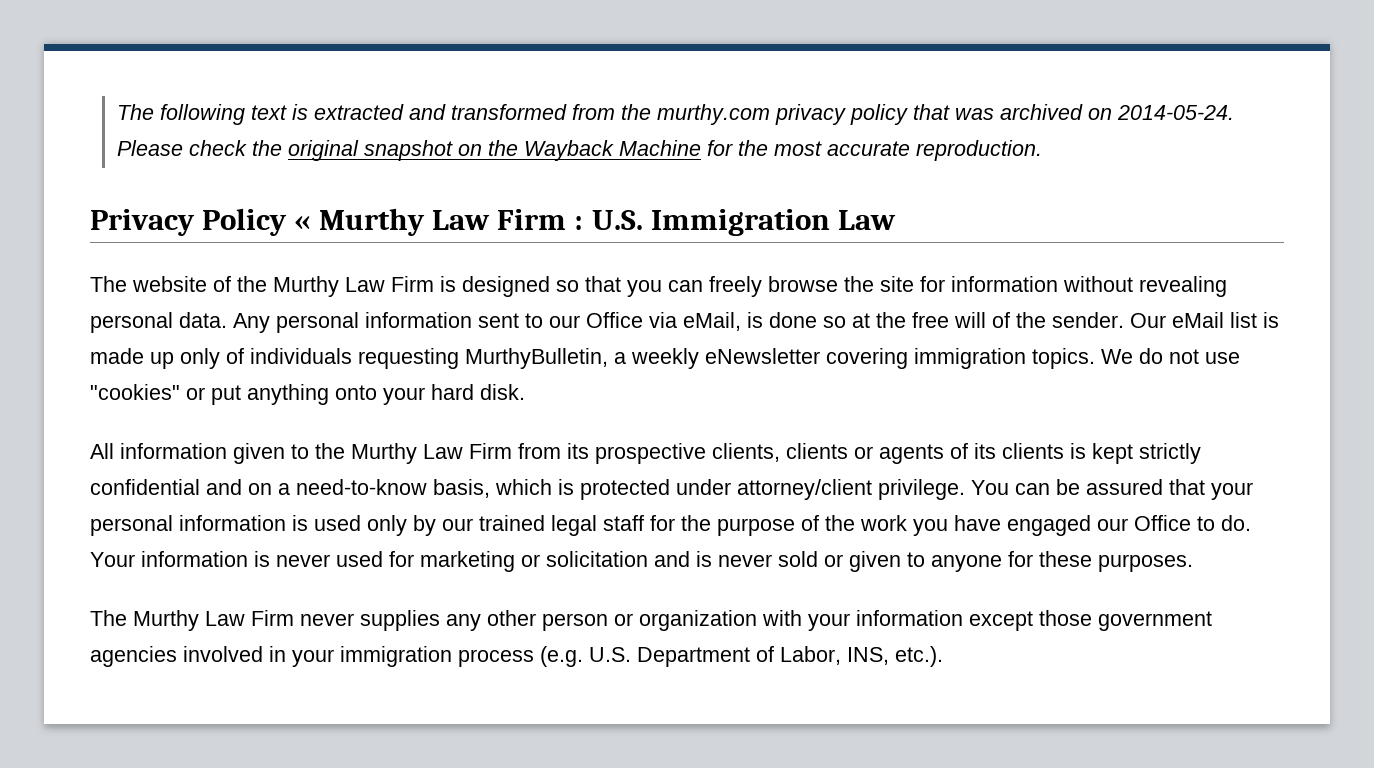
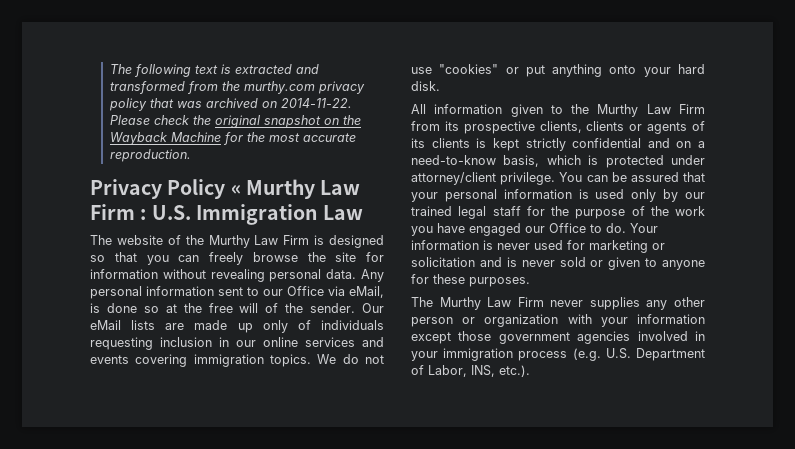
- The following text is extracted and transformed from the murthy.com privacy policy that was archived on 2014-05-24.
+ The following text is extracted and transformed from the murthy.com privacy policy that was archived on 2014-11-22.
- Our eMail list is made up only of individuals requesting MurthyBulletin, a weekly eNewsletter covering immigration topics.
+ Our eMail lists are made up only of individuals requesting inclusion in our online services and events covering immigration topics.

